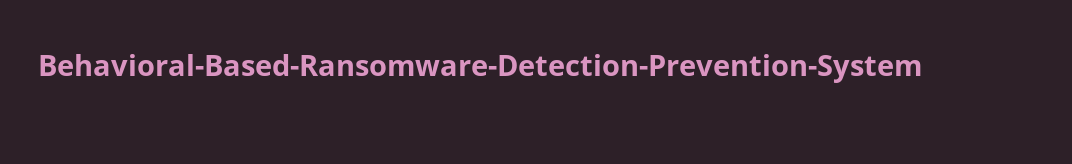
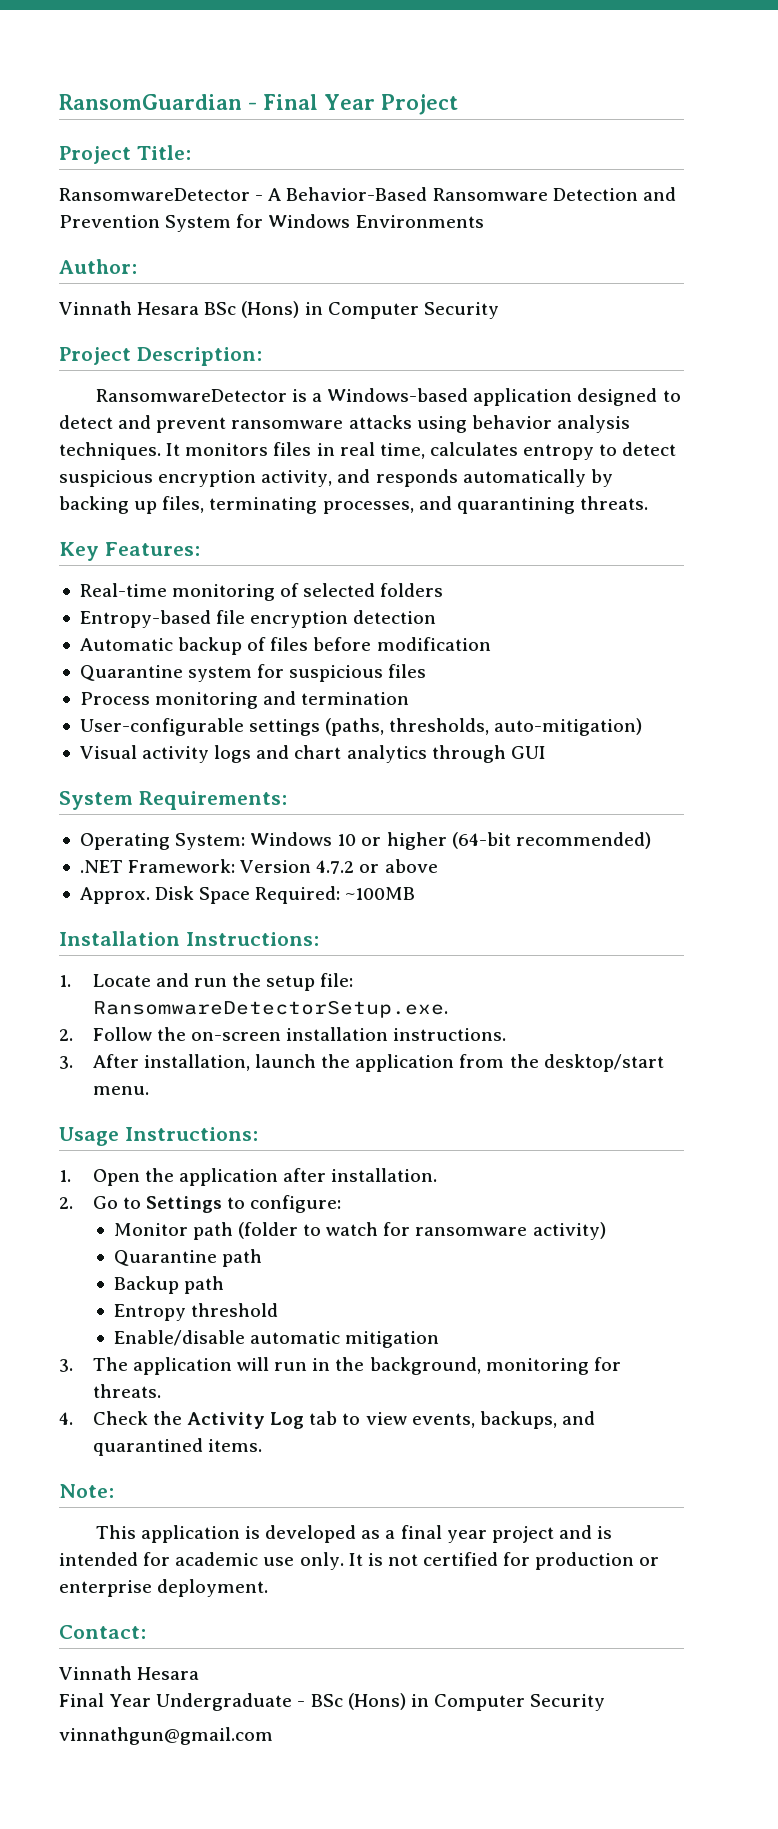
- Behavioral-Based-Ransomware-Detection-Prevention-System
+ RansomGuardian - Final Year Project
+ Project Title:
+ RansomwareDetector - A Behavior-Based Ransomware Detection and Prevention System for Windows Environments
+ Author:
+ Vinnath Hesara BSc (Hons) in Computer Security
+ Project Description:
+ RansomwareDetector is a Windows-based application designed to detect and prevent ransomware attacks using behavior analysis techniques. It monitors files in real time, calculates entropy to detect suspicious encryption activity, and responds automatically by backing up files, terminating processes, and quarantining threats.
+ Key Features:
+ Real-time monitoring of selected folders
+ Entropy-based file encryption detection
+ Automatic backup of files before modification
+ Quarantine system for suspicious files
+ Process monitoring and termination
+ User-configurable settings (paths, thresholds, auto-mitigation)
+ Visual activity logs and chart analytics through GUI
+ System Requirements:
+ Operating System: Windows 10 or higher (64-bit recommended)
+ .NET Framework: Version 4.7.2 or above
+ Approx. Disk Space Required: ~100MB
+ Installation Instructions:
+ 1. Locate and run the setup file: RansomwareDetectorSetup.exe.
+ 2. Follow the on-screen installation instructions.
+ 3. After installation, launch the application from the desktop/start menu.
+ Usage Instructions:
+ 1. Open the application after installation.
+ 2. Go to Settings to configure:
+ Monitor path (folder to watch for ransomware activity)
+ Quarantine path
+ Backup path
+ Entropy threshold
+ Enable/disable automatic mitigation
+ 3. The application will run in the background, monitoring for threats.
+ 4. Check the Activity Log tab to view events, backups, and quarantined items.
+ Note:
+ This application is developed as a final year project and is intended for academic use only. It is not certified for production or enterprise deployment.
+ Contact:
+ Vinnath Hesara
+ Final Year Undergraduate - BSc (Hons) in Computer Security
+ vinnathgun@gmail.com

